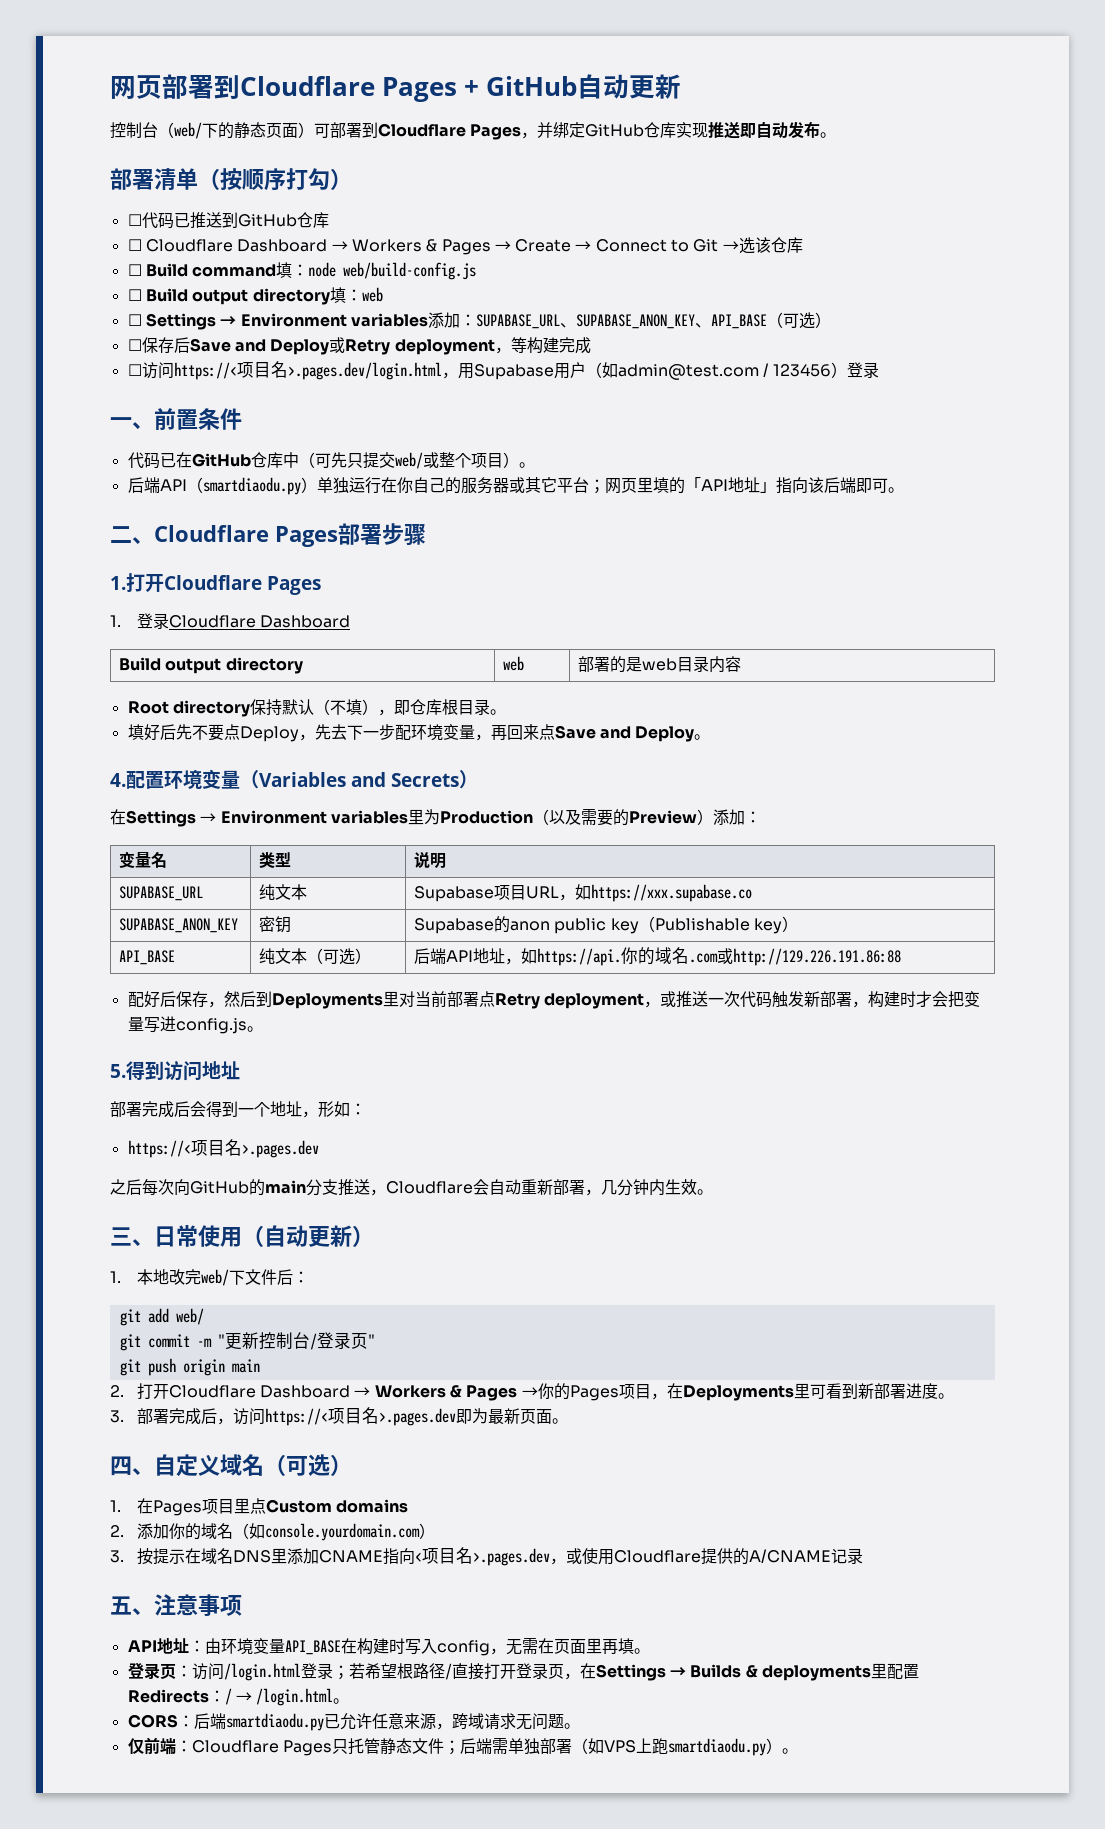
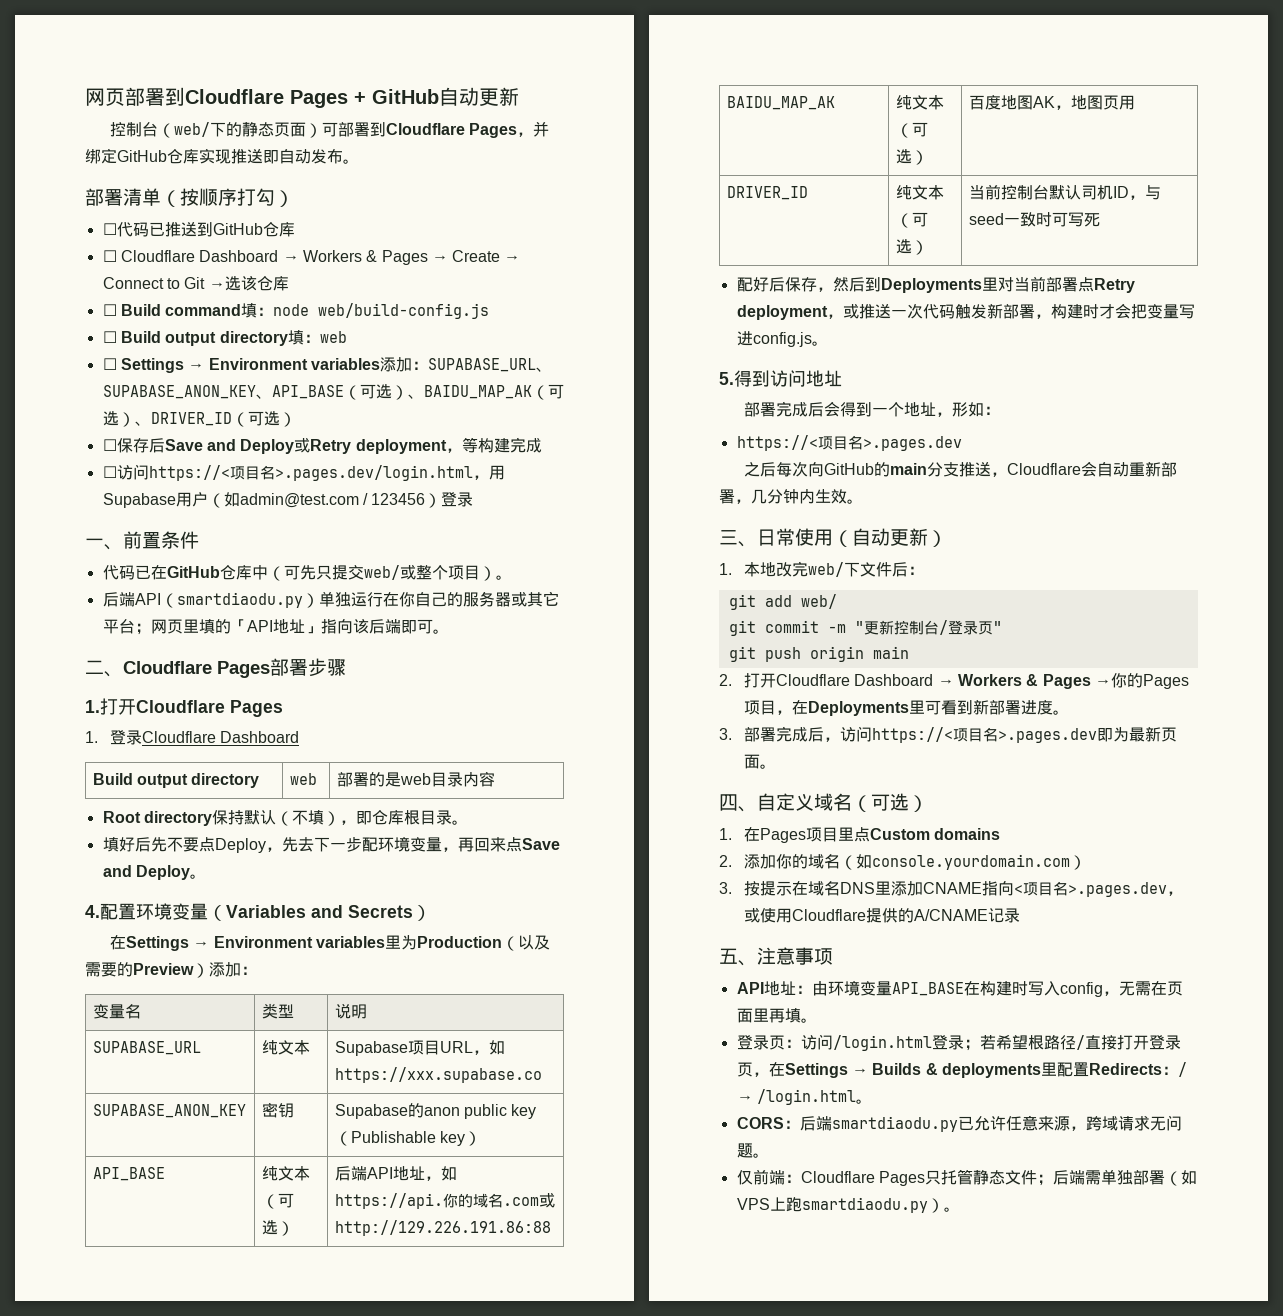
- ☐ Settings → Environment variables添加：SUPABASE_URL、SUPABASE_ANON_KEY、API_BASE（可选）
+ ☐ Settings → Environment variables添加：SUPABASE_URL、SUPABASE_ANON_KEY、API_BASE（可选）、BAIDU_MAP_AK（可选）、DRIVER_ID（可选）
+ BAIDU_MAP_AK | 纯文本（可选） | 百度地图AK，地图页用
+ DRIVER_ID | 纯文本（可选） | 当前控制台默认司机ID，与seed一致时可写死

